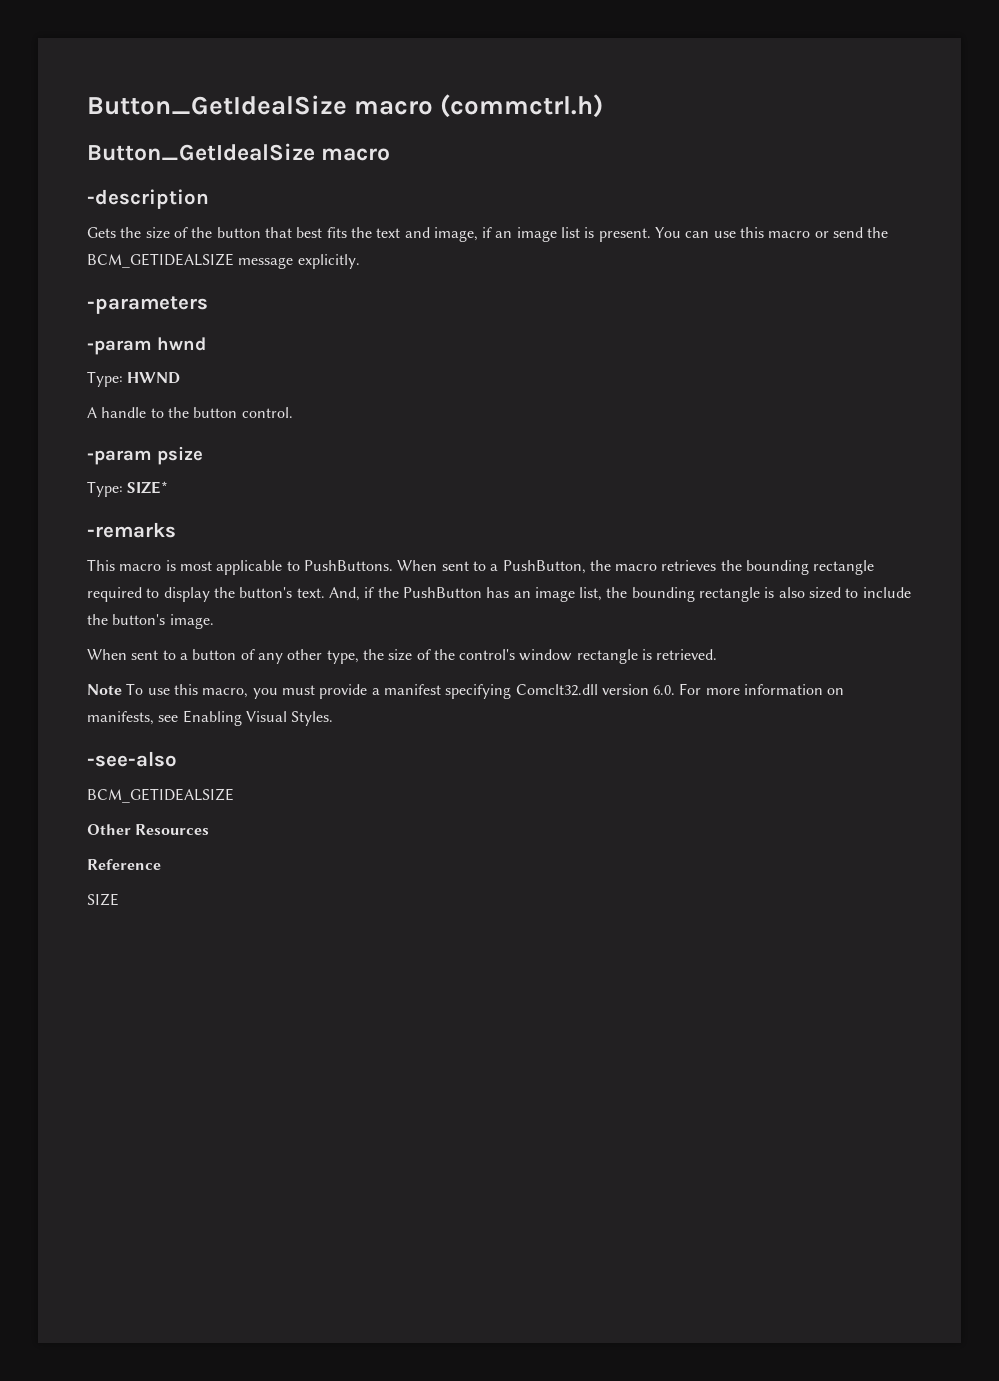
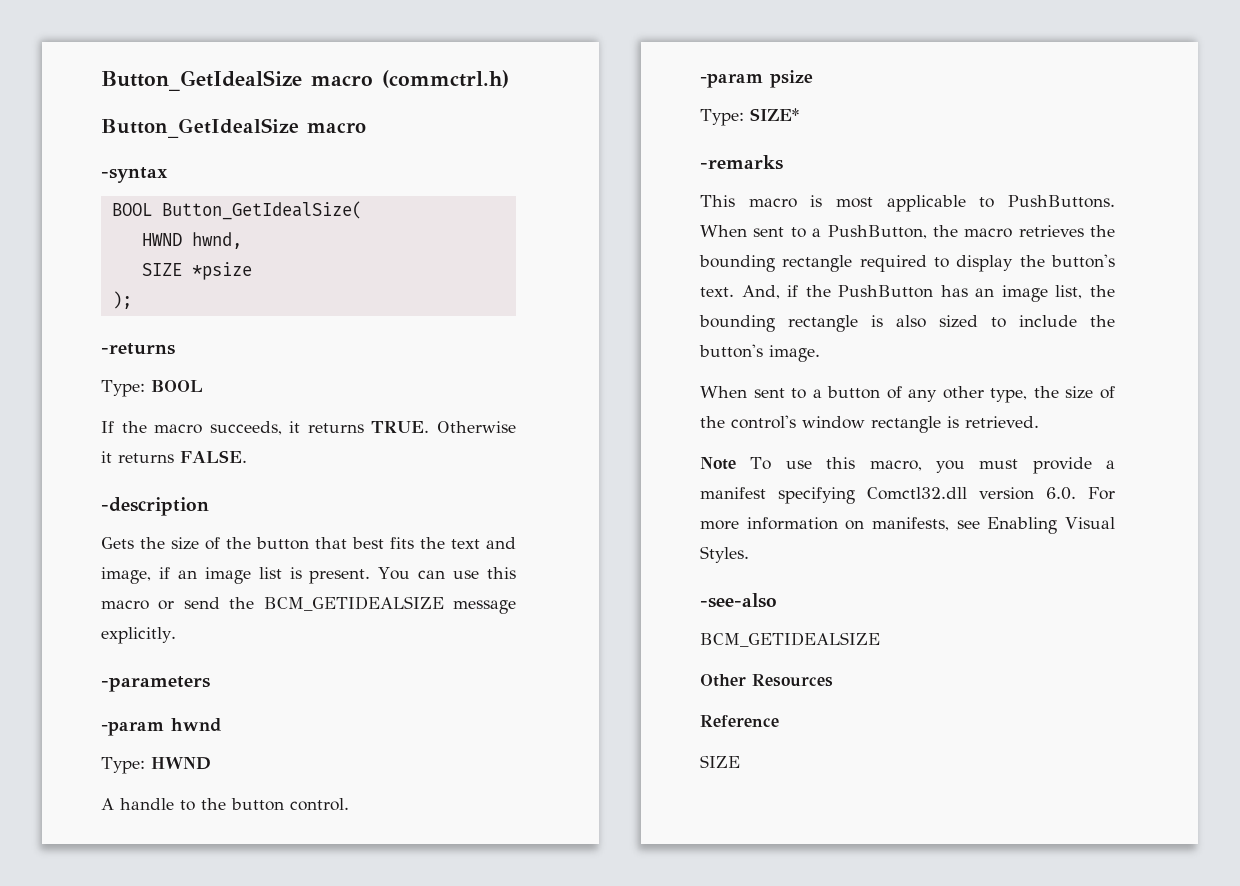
+ -syntax
+ BOOL Button_GetIdealSize(
+ HWND hwnd,
+ SIZE *psize
+ );
+ -returns
+ Type: BOOL
+ If the macro succeeds, it returns TRUE. Otherwise it returns FALSE.
- Note To use this macro, you must provide a manifest specifying Comclt32.dll version 6.0. For more information on manifests, see Enabling Visual Styles.
+ Note To use this macro, you must provide a manifest specifying Comctl32.dll version 6.0. For more information on manifests, see Enabling Visual Styles.

